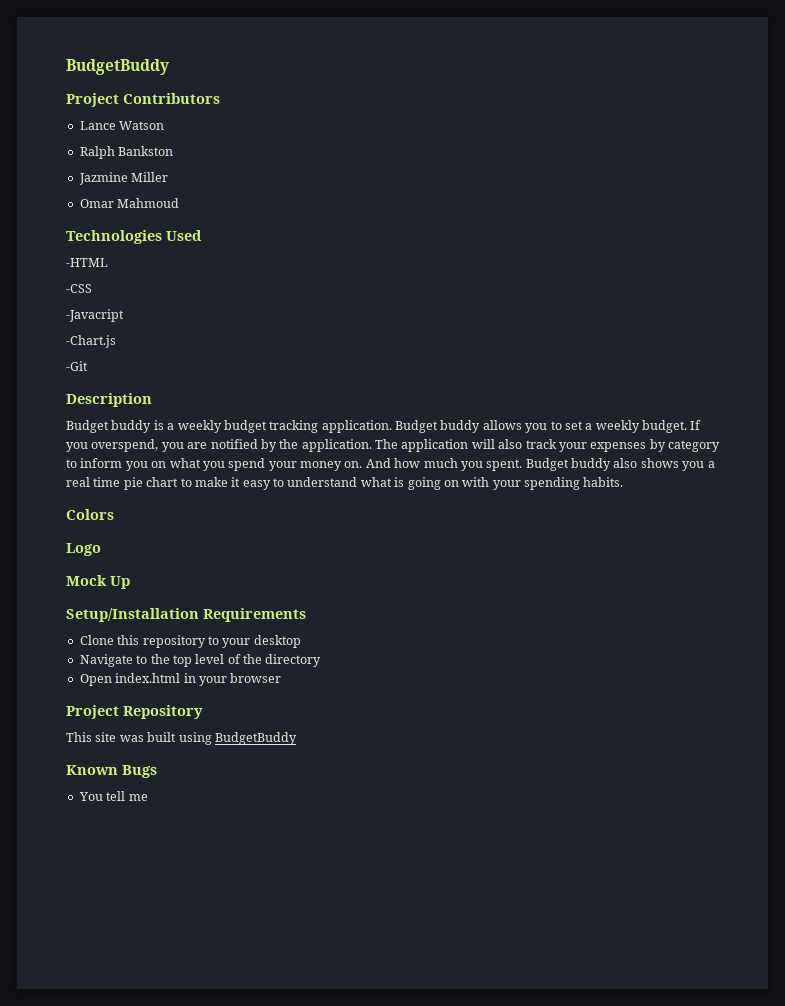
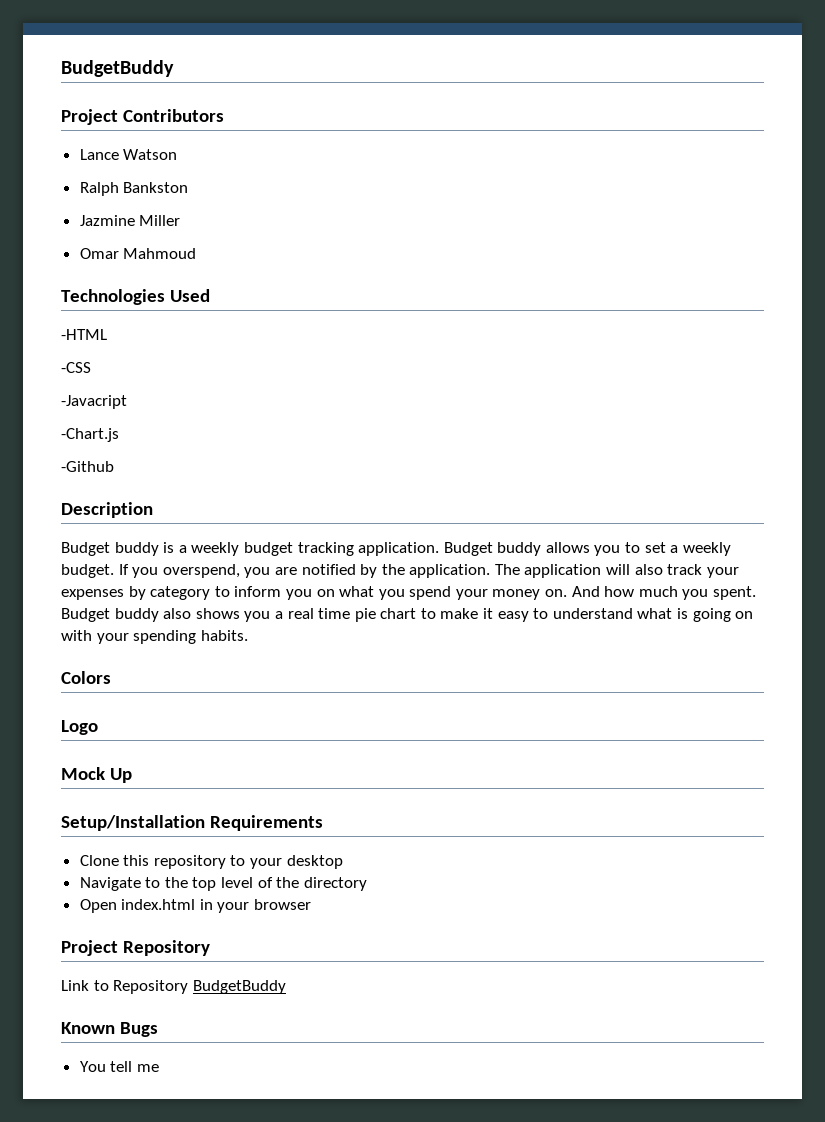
- -Git
+ -Github
- This site was built using BudgetBuddy
+ Link to Repository BudgetBuddy

